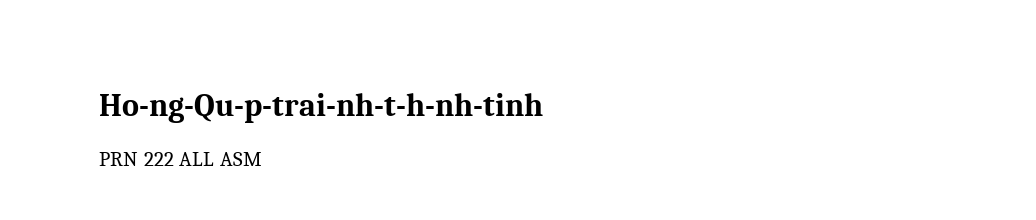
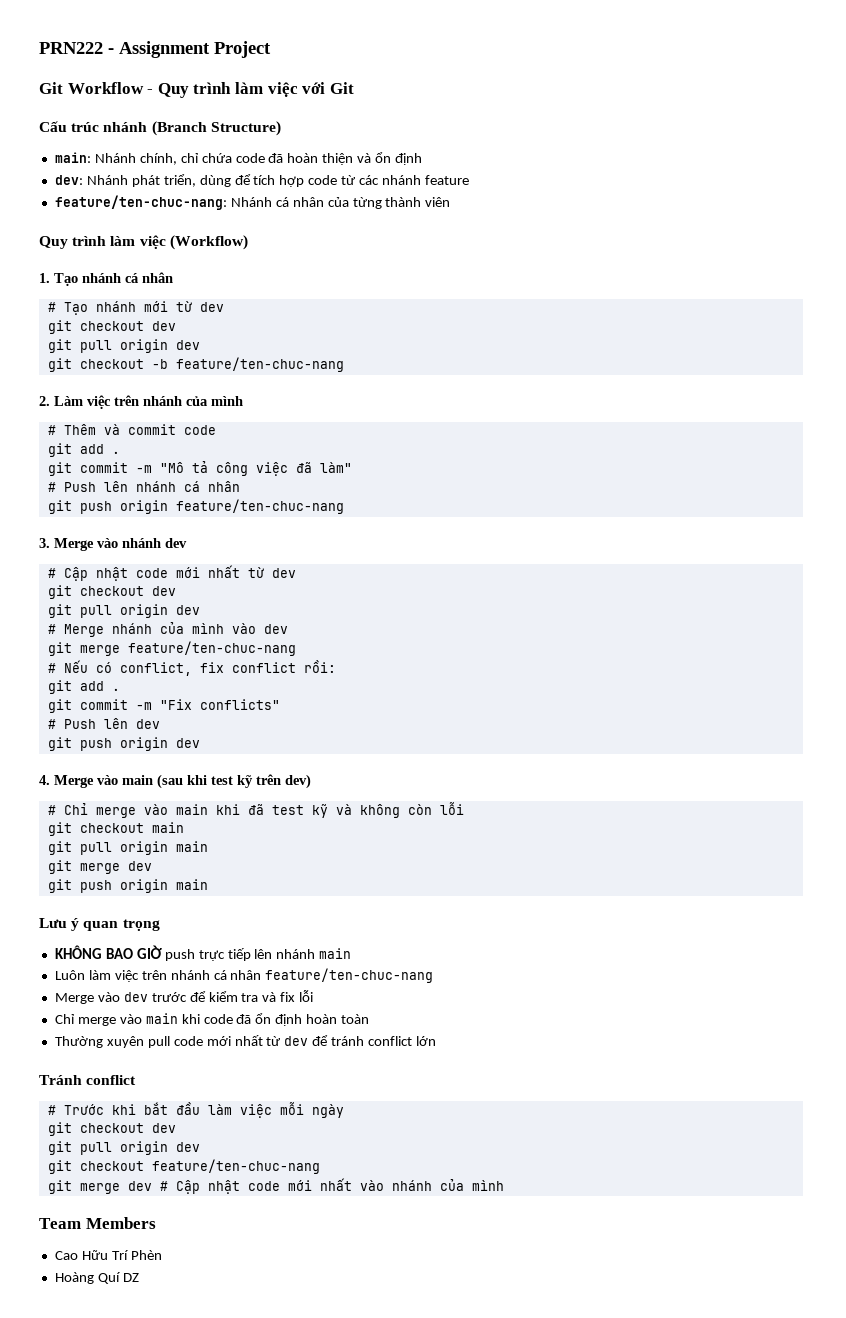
- Ho-ng-Qu-p-trai-nh-t-h-nh-tinh
- PRN 222 ALL ASM
+ PRN222 - Assignment Project
+ Git Workflow - Quy trình làm việc với Git
+ Cấu trúc nhánh (Branch Structure)
+ main: Nhánh chính, chỉ chứa code đã hoàn thiện và ổn định
+ dev: Nhánh phát triển, dùng để tích hợp code từ các nhánh feature
+ feature/ten-chuc-nang: Nhánh cá nhân của từng thành viên
+ Quy trình làm việc (Workflow)
+ 1. Tạo nhánh cá nhân
+ # Tạo nhánh mới từ dev
+ git checkout dev
+ git pull origin dev
+ git checkout -b feature/ten-chuc-nang
+ 2. Làm việc trên nhánh của mình
+ # Thêm và commit code
+ git add .
+ git commit -m "Mô tả công việc đã làm"
+ # Push lên nhánh cá nhân
+ git push origin feature/ten-chuc-nang
+ 3. Merge vào nhánh dev
+ # Cập nhật code mới nhất từ dev
+ git checkout dev
+ git pull origin dev
+ # Merge nhánh của mình vào dev
+ git merge feature/ten-chuc-nang
+ # Nếu có conflict, fix conflict rồi:
+ git add .
+ git commit -m "Fix conflicts"
+ # Push lên dev
+ git push origin dev
+ 4. Merge vào main (sau khi test kỹ trên dev)
+ # Chỉ merge vào main khi đã test kỹ và không còn lỗi
+ git checkout main
+ git pull origin main
+ git merge dev
+ git push origin main
+ Lưu ý quan trọng
+ KHÔNG BAO GIỜ push trực tiếp lên nhánh main
+ Luôn làm việc trên nhánh cá nhân feature/ten-chuc-nang
+ Merge vào dev trước để kiểm tra và fix lỗi
+ Chỉ merge vào main khi code đã ổn định hoàn toàn
+ Thường xuyên pull code mới nhất từ dev để tránh conflict lớn
+ Tránh conflict
+ # Trước khi bắt đầu làm việc mỗi ngày
+ git checkout dev
+ git pull origin dev
+ git checkout feature/ten-chuc-nang
+ git merge dev # Cập nhật code mới nhất vào nhánh của mình
+ Team Members
+ Cao Hữu Trí Phèn
+ Hoàng Quí DZ

